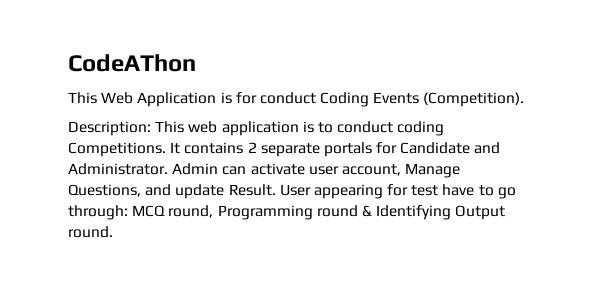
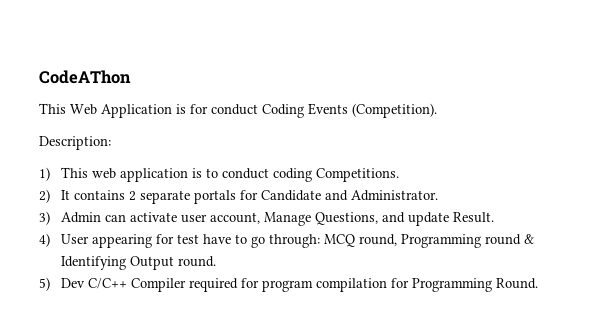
- Description: This web application is to conduct coding Competitions. It contains 2 separate portals for Candidate and Administrator. Admin can activate user account, Manage Questions, and update Result. User appearing for test have to go through: MCQ round, Programming round & Identifying Output round.
+ Description:
+ 1) This web application is to conduct coding Competitions.
+ 2) It contains 2 separate portals for Candidate and Administrator.
+ 3) Admin can activate user account, Manage Questions, and update Result.
+ 4) User appearing for test have to go through: MCQ round, Programming round & Identifying Output round.
+ 5) Dev C/C++ Compiler required for program compilation for Programming Round.

